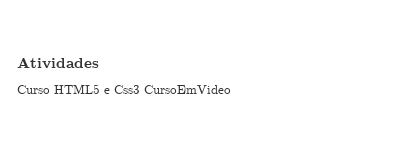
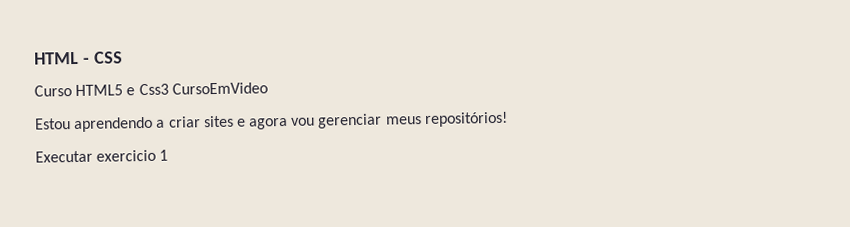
- Atividades
+ HTML - CSS
+ Estou aprendendo a criar sites e agora vou gerenciar meus repositórios!
+ Executar exercicio 1

